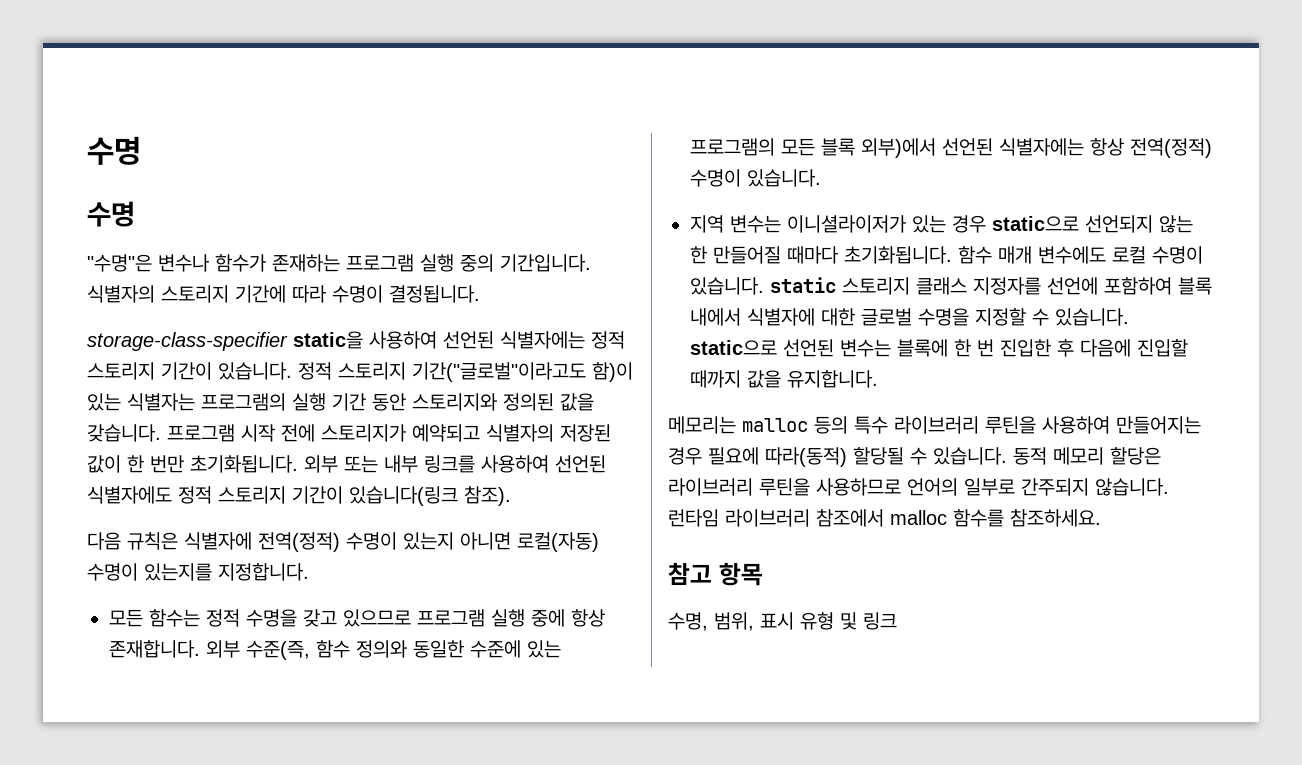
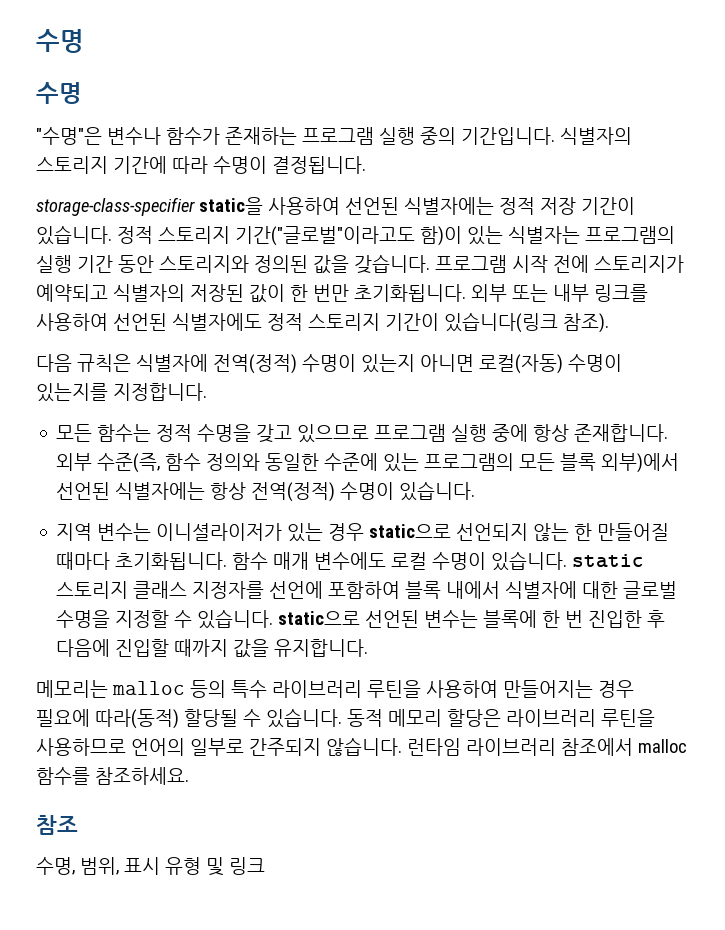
- storage-class-specifier static을 사용하여 선언된 식별자에는 정적 스토리지 기간이 있습니다.
+ storage-class-specifier static을 사용하여 선언된 식별자에는 정적 저장 기간이 있습니다.
- 참고 항목
+ 참조

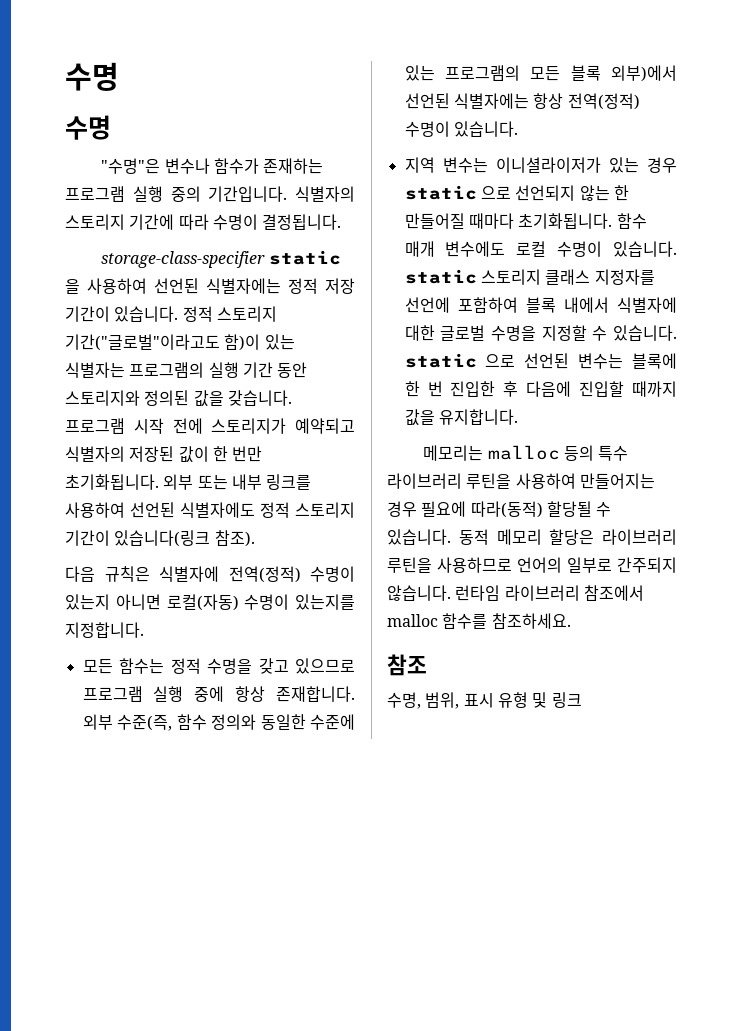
- storage-class-specifier static을 사용하여 선언된 식별자에는 정적 저장 기간이 있습니다.
+ storage-class-specifier static 을 사용하여 선언된 식별자에는 정적 저장 기간이 있습니다.
- 지역 변수는 이니셜라이저가 있는 경우 static으로 선언되지 않는 한 만들어질 때마다 초기화됩니다.
+ 지역 변수는 이니셜라이저가 있는 경우 static 으로 선언되지 않는 한 만들어질 때마다 초기화됩니다.
- 함수 매개 변수에도 로컬 수명이 있습니다. static 스토리지 클래스 지정자를 선언에 포함하여 블록 내에서 식별자에 대한 글로벌 수명을 지정할 수 있습니다. static으로 선언된 변수는 블록에 한 번 진입한 후 다음에 진입할 때까지 값을 유지합니다.
+ 함수 매개 변수에도 로컬 수명이 있습니다. static 스토리지 클래스 지정자를 선언에 포함하여 블록 내에서 식별자에 대한 글로벌 수명을 지정할 수 있습니다. static 으로 선언된 변수는 블록에 한 번 진입한 후 다음에 진입할 때까지 값을 유지합니다.

